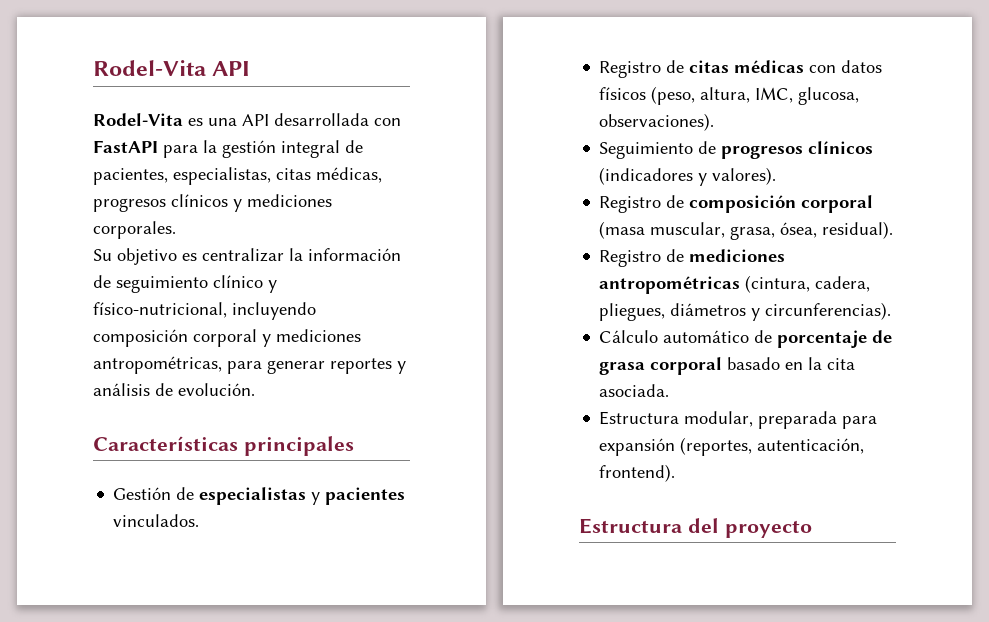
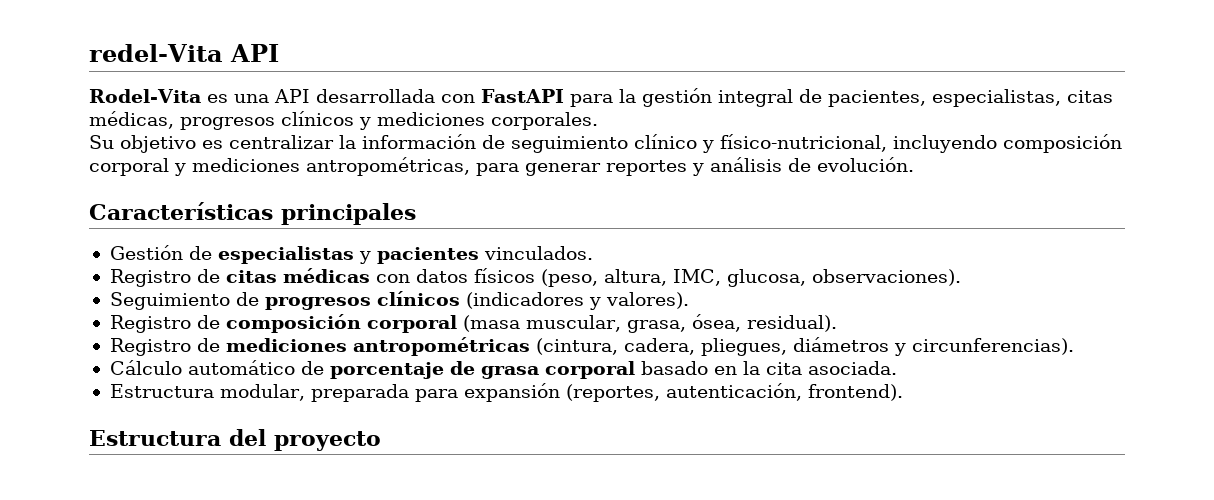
- Rodel-Vita API
+ redel-Vita API

